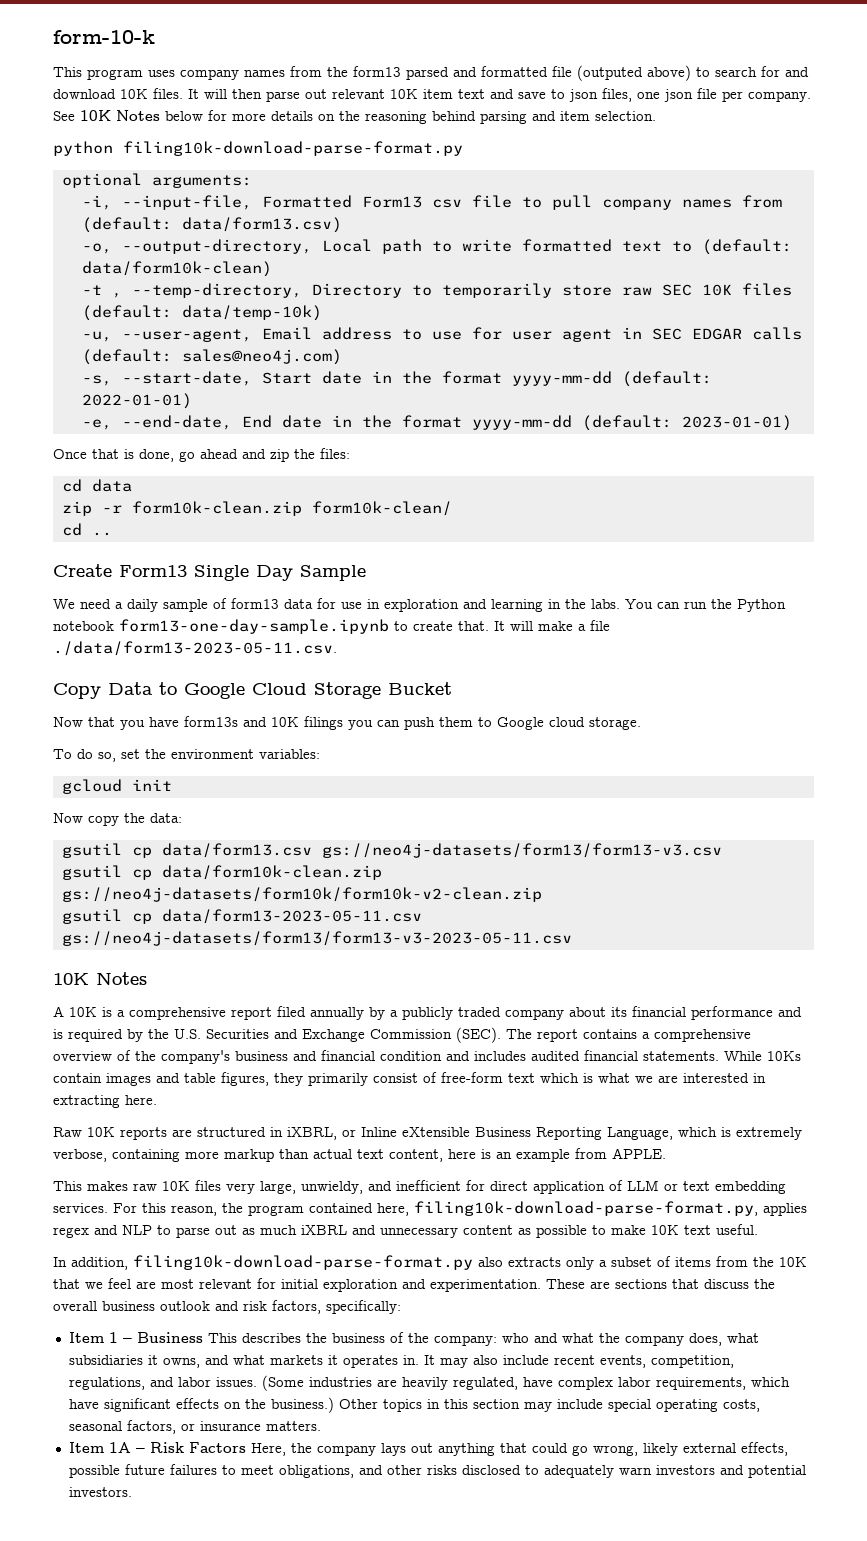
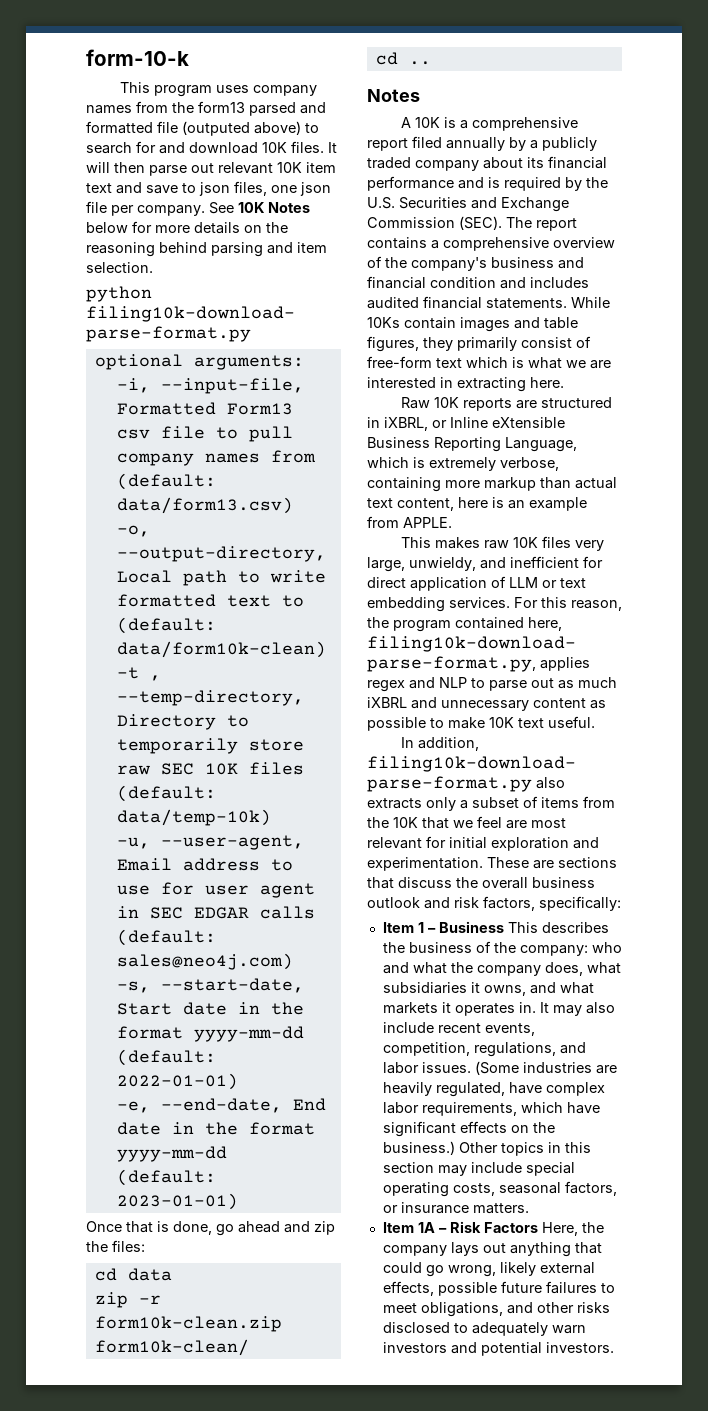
  cd ..
- Create Form13 Single Day Sample
- We need a daily sample of form13 data for use in exploration and learning in the labs. You can run the Python notebook form13-one-day-sample.ipynb to create that. It will make a file ./data/form13-2023-05-11.csv.
- Copy Data to Google Cloud Storage Bucket
- Now that you have form13s and 10K filings you can push them to Google cloud storage.
- To do so, set the environment variables:
- gcloud init
- Now copy the data:
- gsutil cp data/form13.csv gs://neo4j-datasets/form13/form13-v3.csv
- gsutil cp data/form10k-clean.zip gs://neo4j-datasets/form10k/form10k-v2-clean.zip
- gsutil cp data/form13-2023-05-11.csv gs://neo4j-datasets/form13/form13-v3-2023-05-11.csv
- 10K Notes
+ Notes

